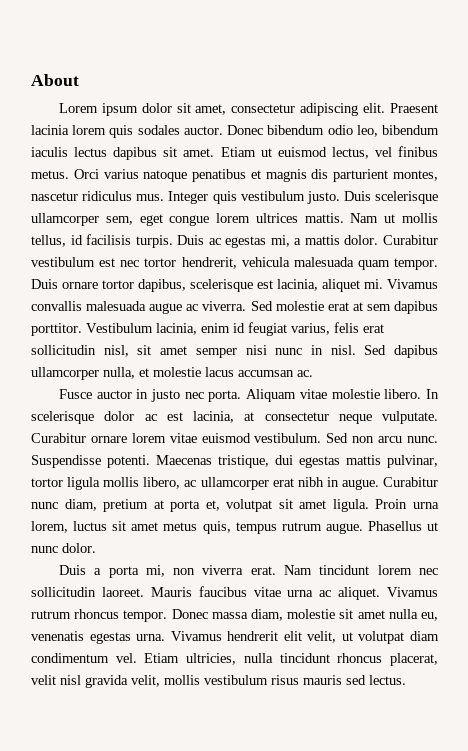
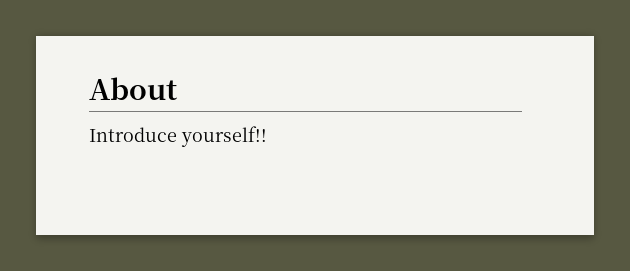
- Lorem ipsum dolor sit amet, consectetur adipiscing elit. Praesent lacinia lorem quis sodales auctor. Donec bibendum odio leo, bibendum iaculis lectus dapibus sit amet. Etiam ut euismod lectus, vel finibus metus. Orci varius natoque penatibus et magnis dis parturient montes, nascetur ridiculus mus. Integer quis vestibulum justo. Duis scelerisque ullamcorper sem, eget congue lorem ultrices mattis. Nam ut mollis tellus, id facilisis turpis. Duis ac egestas mi, a mattis dolor. Curabitur vestibulum est nec tortor hendrerit, vehicula malesuada quam tempor. Duis ornare tortor dapibus, scelerisque est lacinia, aliquet mi. Vivamus convallis malesuada augue ac viverra. Sed molestie erat at sem dapibus porttitor. Vestibulum lacinia, enim id feugiat varius, felis erat sollicitudin nisl, sit amet semper nisi nunc in nisl. Sed dapibus ullamcorper nulla, et molestie lacus accumsan ac.
- Fusce auctor in justo nec porta. Aliquam vitae molestie libero. In scelerisque dolor ac est lacinia, at consectetur neque vulputate. Curabitur ornare lorem vitae euismod vestibulum. Sed non arcu nunc. Suspendisse potenti. Maecenas tristique, dui egestas mattis pulvinar, tortor ligula mollis libero, ac ullamcorper erat nibh in augue. Curabitur nunc diam, pretium at porta et, volutpat sit amet ligula. Proin urna lorem, luctus sit amet metus quis, tempus rutrum augue. Phasellus ut nunc dolor.
- Duis a porta mi, non viverra erat. Nam tincidunt lorem nec sollicitudin laoreet. Mauris faucibus vitae urna ac aliquet. Vivamus rutrum rhoncus tempor. Donec massa diam, molestie sit amet nulla eu, venenatis egestas urna. Vivamus hendrerit elit velit, ut volutpat diam condimentum vel. Etiam ultricies, nulla tincidunt rhoncus placerat, velit nisl gravida velit, mollis vestibulum risus mauris sed lectus.
+ Introduce yourself!!

